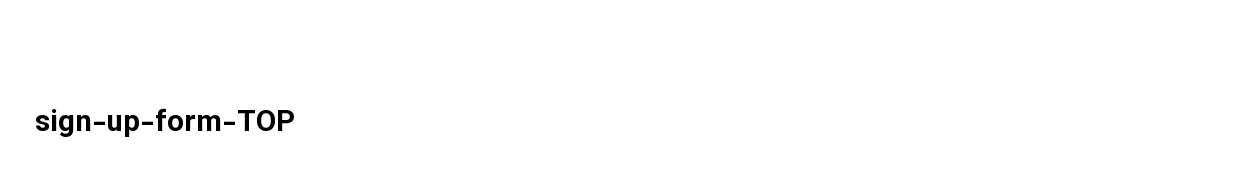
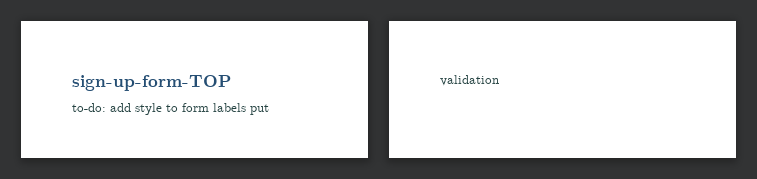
+ to-do: add style to form labels put validation

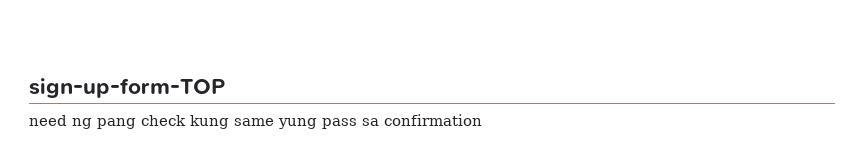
- to-do: add style to form labels put validation
+ need ng pang check kung same yung pass sa confirmation

